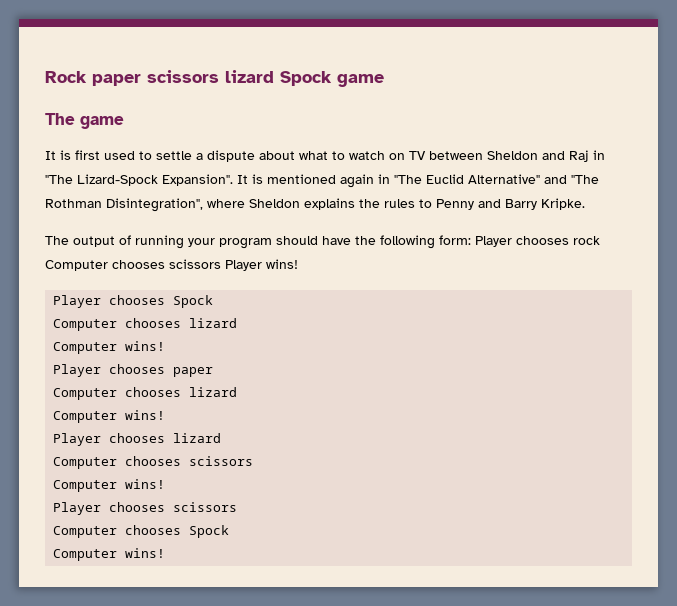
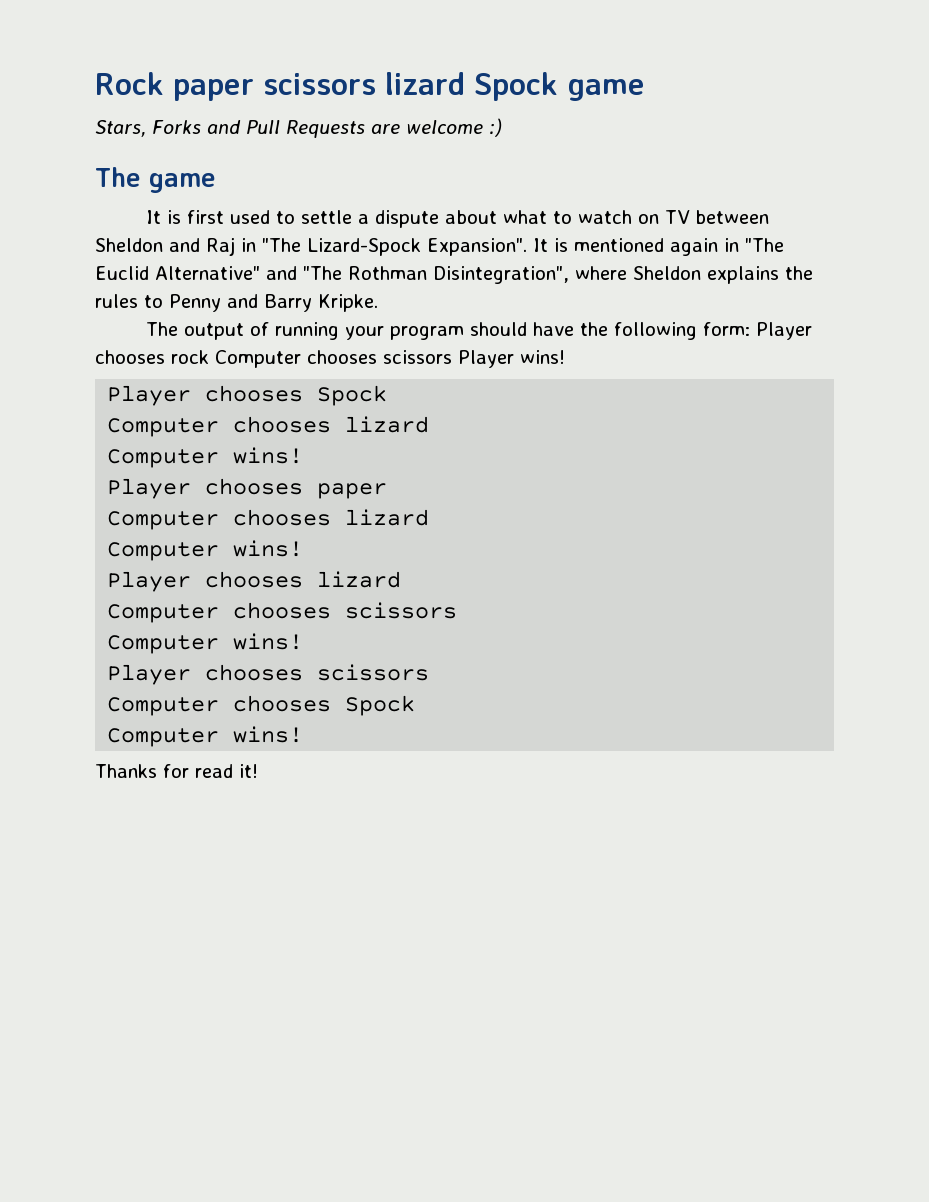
+ Stars, Forks and Pull Requests are welcome :)
+ Thanks for read it!

